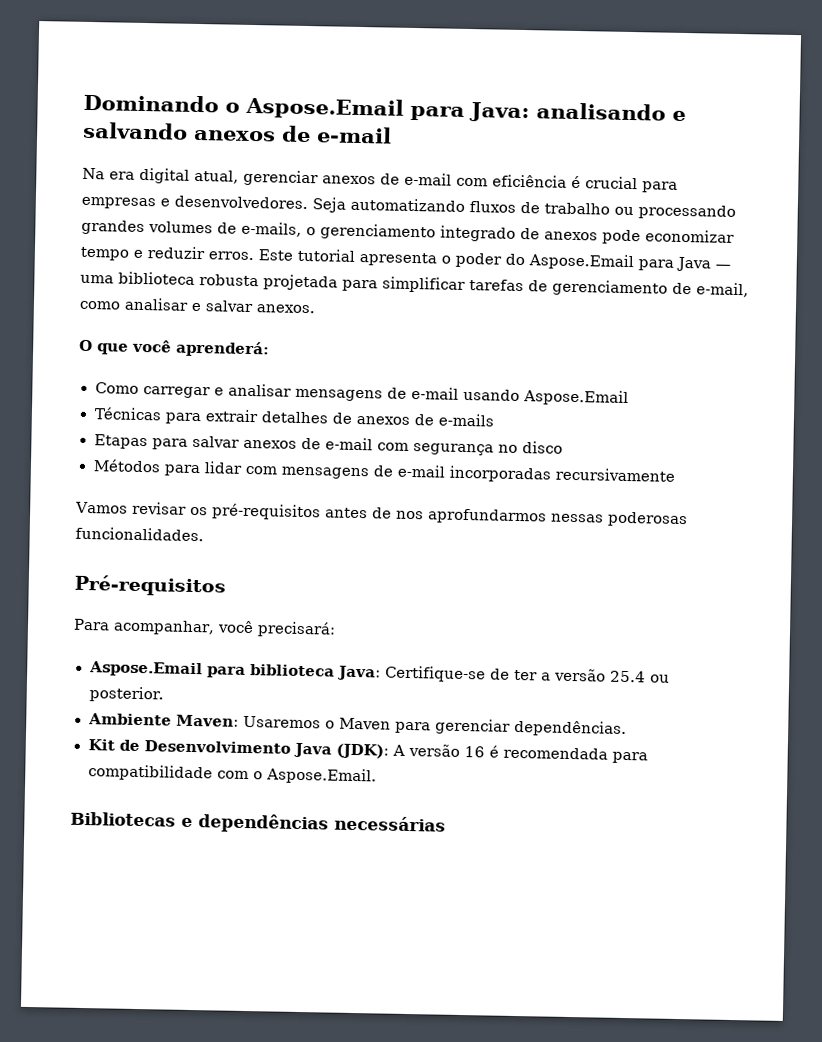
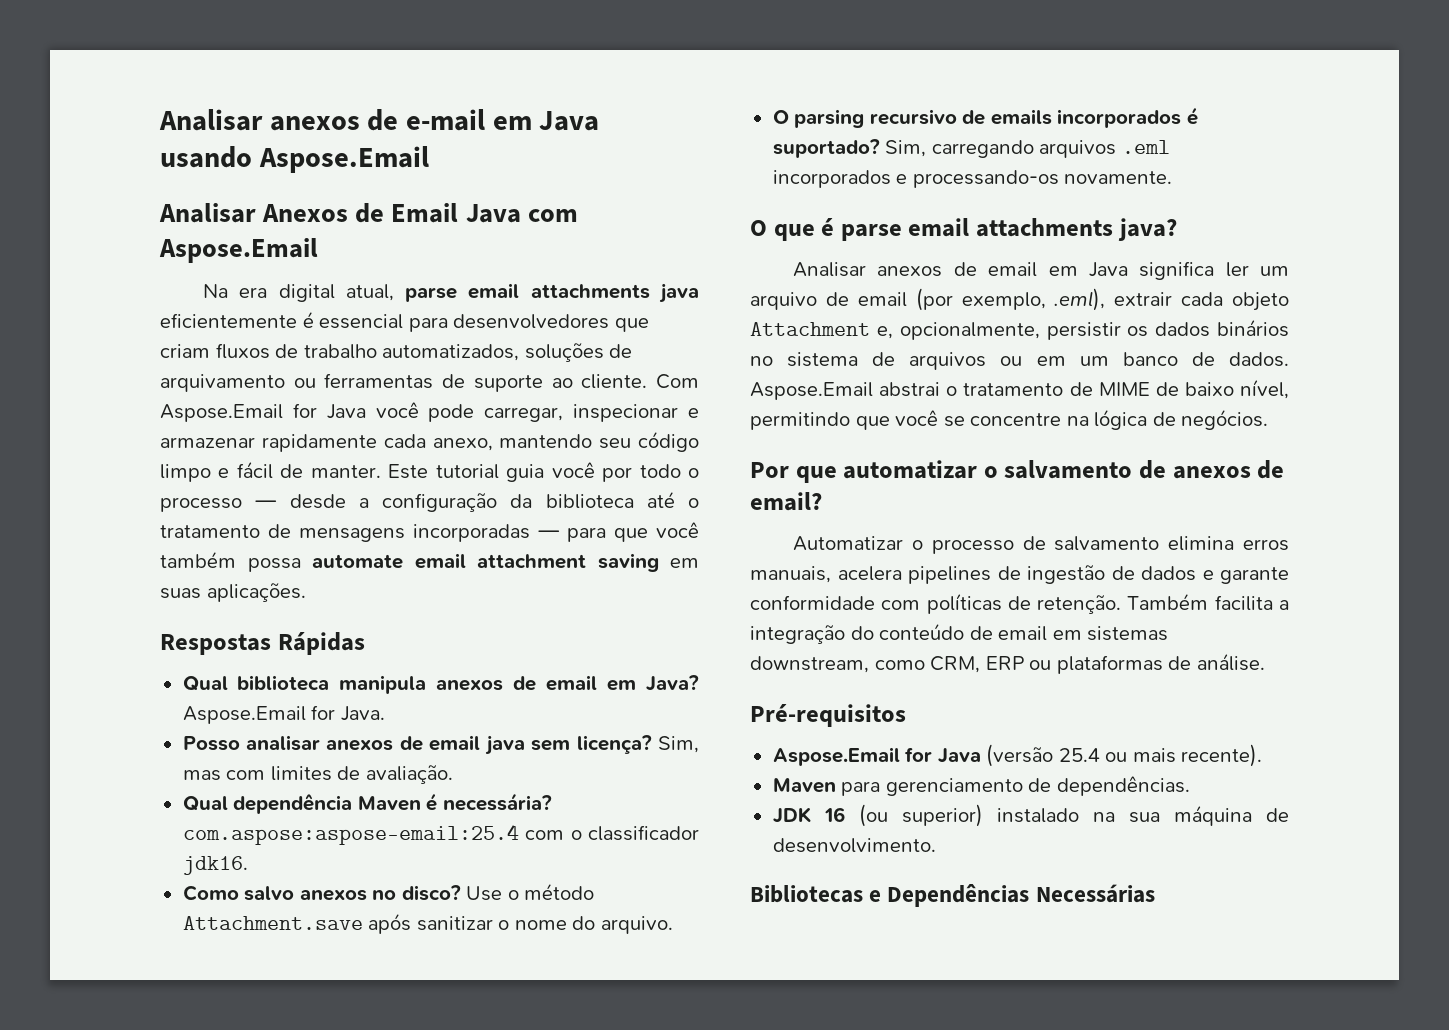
- Dominando o Aspose.Email para Java: analisando e salvando anexos de e-mail
- Na era digital atual, gerenciar anexos de e-mail com eficiência é crucial para empresas e desenvolvedores. Seja automatizando fluxos de trabalho ou processando grandes volumes de e-mails, o gerenciamento integrado de anexos pode economizar tempo e reduzir erros. Este tutorial apresenta o poder do Aspose.Email para Java — uma biblioteca robusta projetada para simplificar tarefas de gerenciamento de e-mail, como analisar e salvar anexos.
- O que você aprenderá:
- Como carregar e analisar mensagens de e-mail usando Aspose.Email
- Técnicas para extrair detalhes de anexos de e-mails
- Etapas para salvar anexos de e-mail com segurança no disco
- Métodos para lidar com mensagens de e-mail incorporadas recursivamente
- Vamos revisar os pré-requisitos antes de nos aprofundarmos nessas poderosas funcionalidades.
+ Analisar anexos de e‑mail em Java usando Aspose.Email
+ Analisar Anexos de Email Java com Aspose.Email
+ Na era digital atual, parse email attachments java eficientemente é essencial para desenvolvedores que criam fluxos de trabalho automatizados, soluções de arquivamento ou ferramentas de suporte ao cliente. Com Aspose.Email for Java você pode carregar, inspecionar e armazenar rapidamente cada anexo, mantendo seu código limpo e fácil de manter. Este tutorial guia você por todo o processo — desde a configuração da biblioteca até o tratamento de mensagens incorporadas — para que você também possa automate email attachment saving em suas aplicações.
+ Respostas Rápidas
+ Qual biblioteca manipula anexos de email em Java? Aspose.Email for Java.
+ Posso analisar anexos de email java sem licença? Sim, mas com limites de avaliação.
+ Qual dependência Maven é necessária? com.aspose:aspose-email:25.4 com o classificador jdk16.
+ Como salvo anexos no disco? Use o método Attachment.save após sanitizar o nome do arquivo.
+ O parsing recursivo de emails incorporados é suportado? Sim, carregando arquivos .eml incorporados e processando-os novamente.
+ O que é parse email attachments java?
+ Analisar anexos de email em Java significa ler um arquivo de email (por exemplo, .eml), extrair cada objeto Attachment e, opcionalmente, persistir os dados binários no sistema de arquivos ou em um banco de dados. Aspose.Email abstrai o tratamento de MIME de baixo nível, permitindo que você se concentre na lógica de negócios.
+ Por que automatizar o salvamento de anexos de email?
+ Automatizar o processo de salvamento elimina erros manuais, acelera pipelines de ingestão de dados e garante conformidade com políticas de retenção. Também facilita a integração do conteúdo de email em sistemas downstream, como CRM, ERP ou plataformas de análise.
  Pré-requisitos
- Para acompanhar, você precisará:
- Aspose.Email para biblioteca Java: Certifique-se de ter a versão 25.4 ou posterior.
- Ambiente Maven: Usaremos o Maven para gerenciar dependências.
- Kit de Desenvolvimento Java (JDK): A versão 16 é recomendada para compatibilidade com o Aspose.Email.
+ Aspose.Email for Java (versão 25.4 ou mais recente).
+ Maven para gerenciamento de dependências.
+ JDK 16 (ou superior) instalado na sua máquina de desenvolvimento.
- Bibliotecas e dependências necessárias
+ Bibliotecas e Dependências Necessárias

